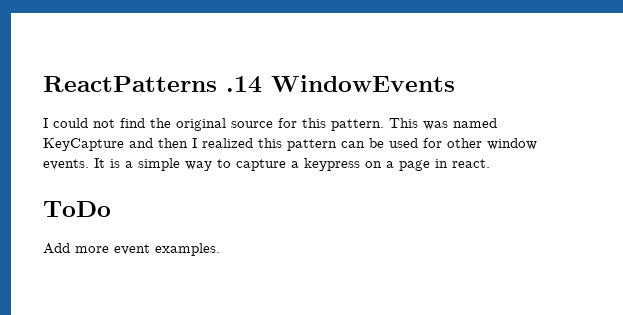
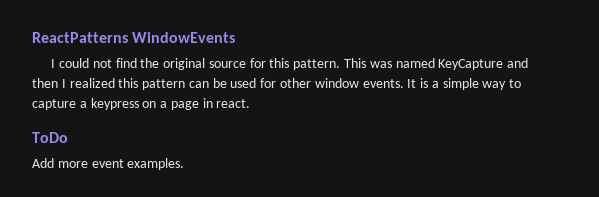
- ReactPatterns .14 WindowEvents
+ ReactPatterns WindowEvents

